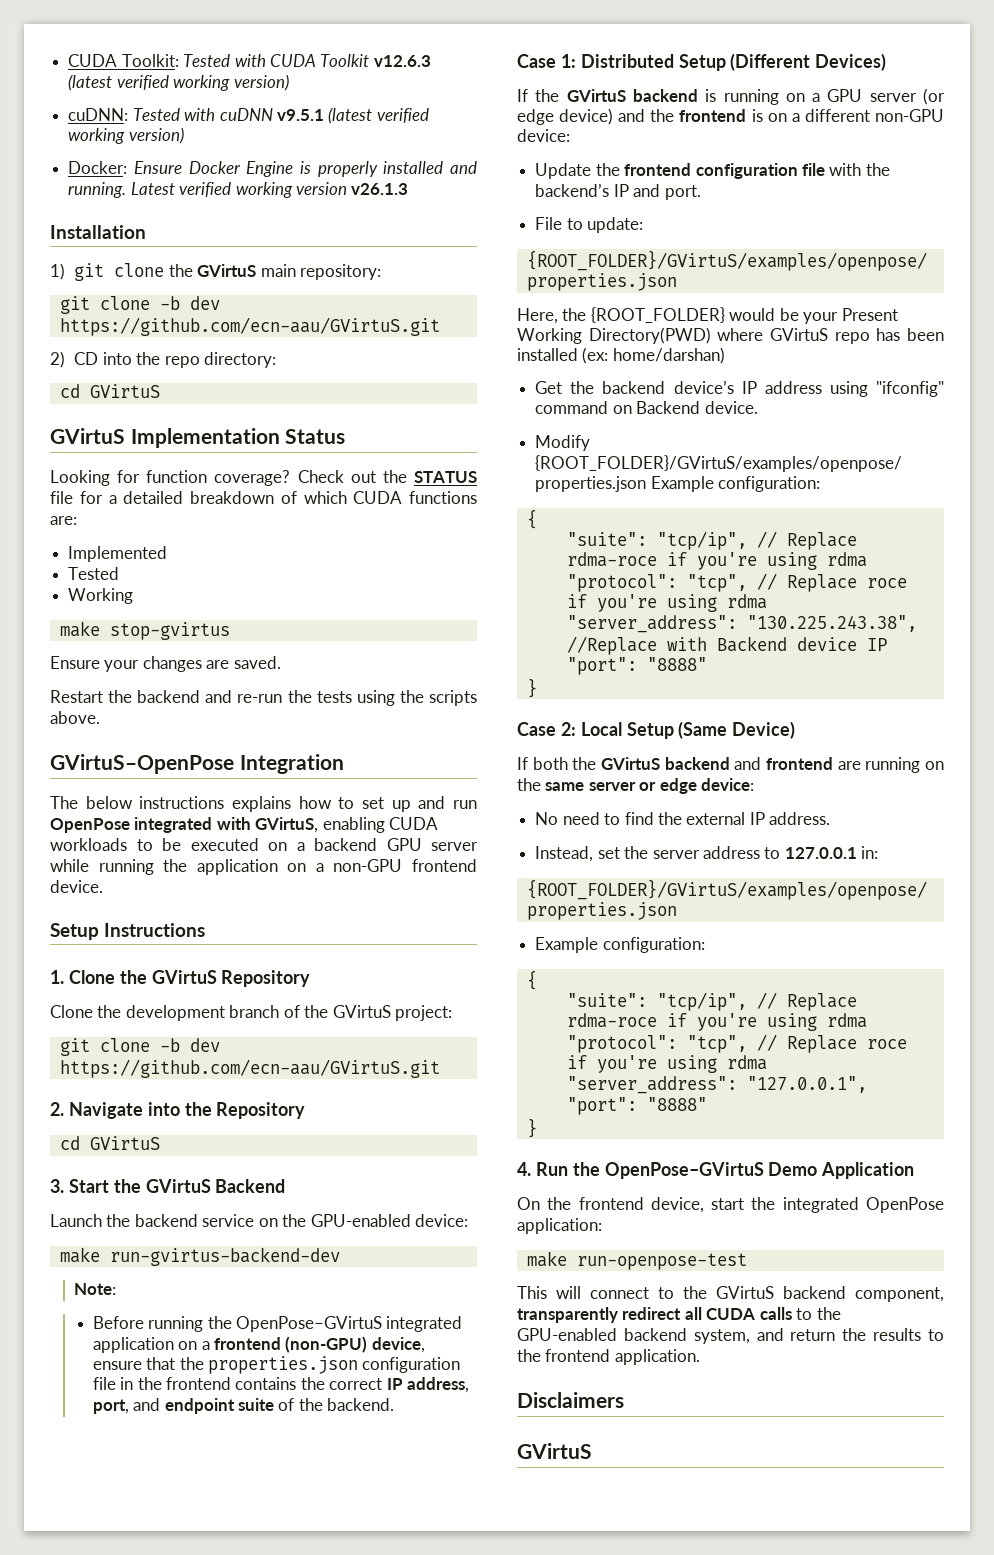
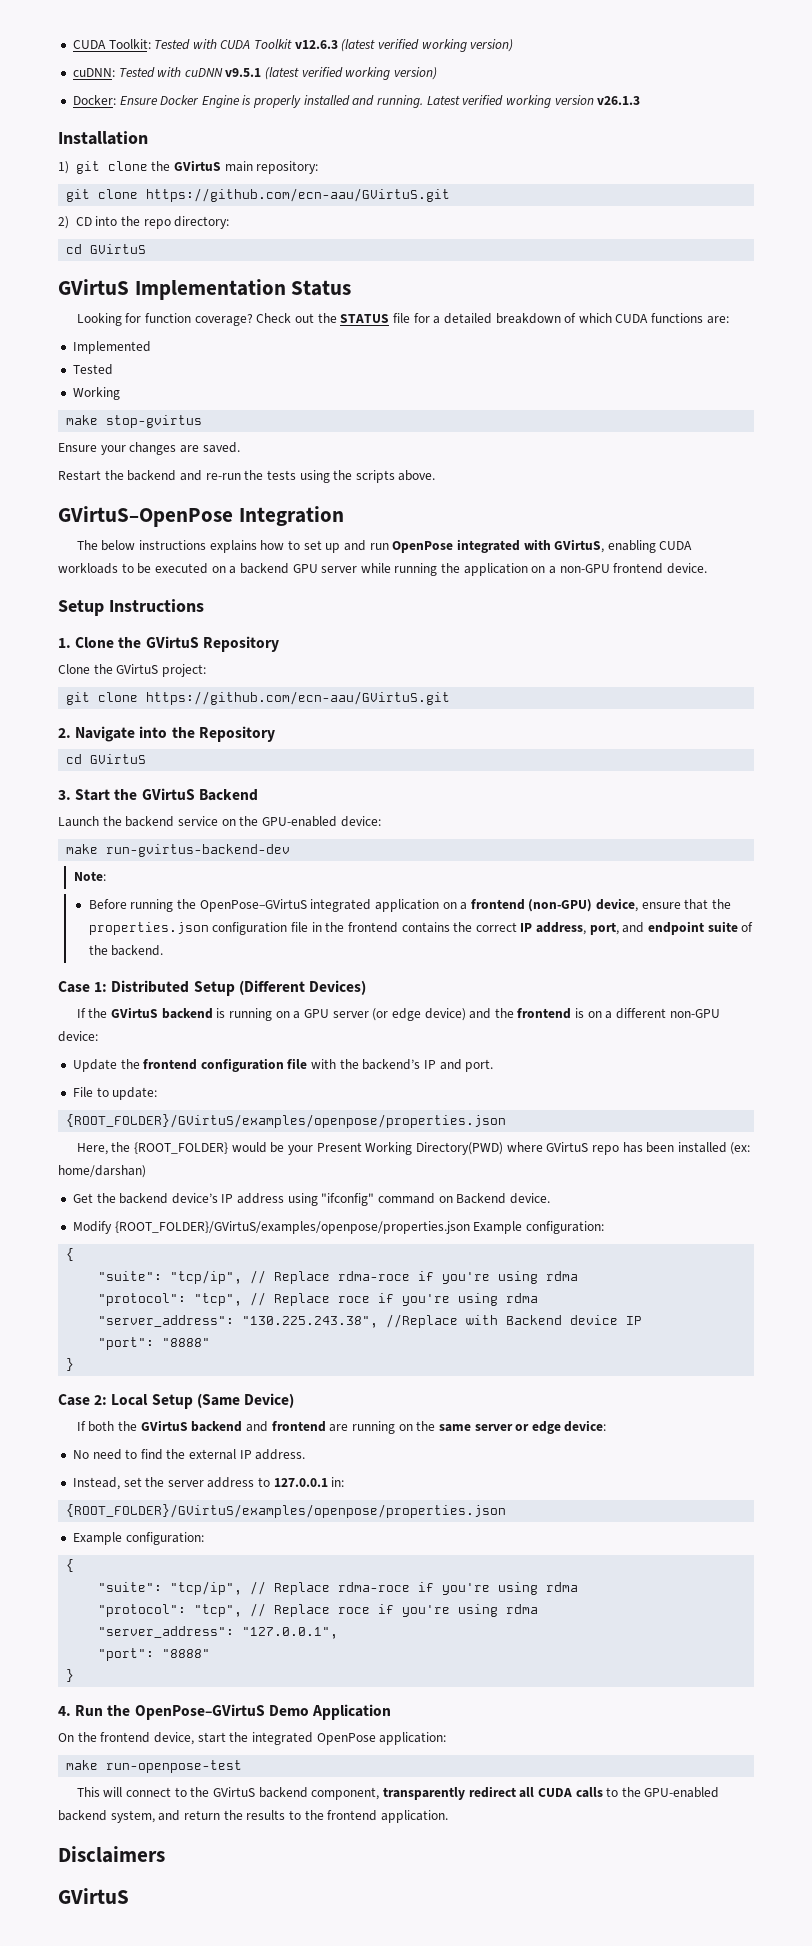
  1) git clone the GVirtuS main repository:
- git clone -b dev https://github.com/ecn-aau/GVirtuS.git
+ git clone https://github.com/ecn-aau/GVirtuS.git
- Clone the development branch of the GVirtuS project:
- git clone -b dev https://github.com/ecn-aau/GVirtuS.git
+ Clone the GVirtuS project:
+ git clone https://github.com/ecn-aau/GVirtuS.git

